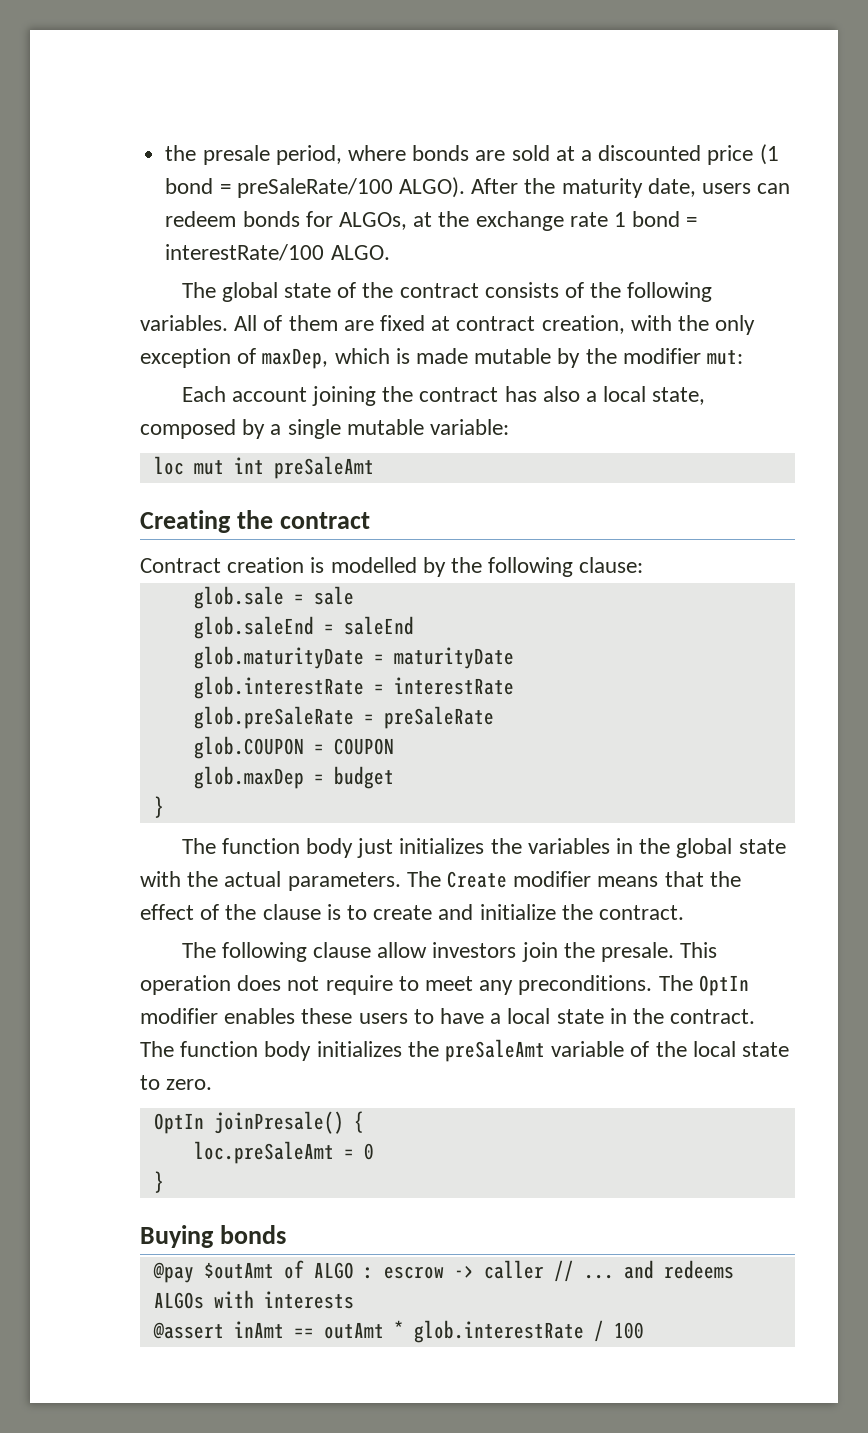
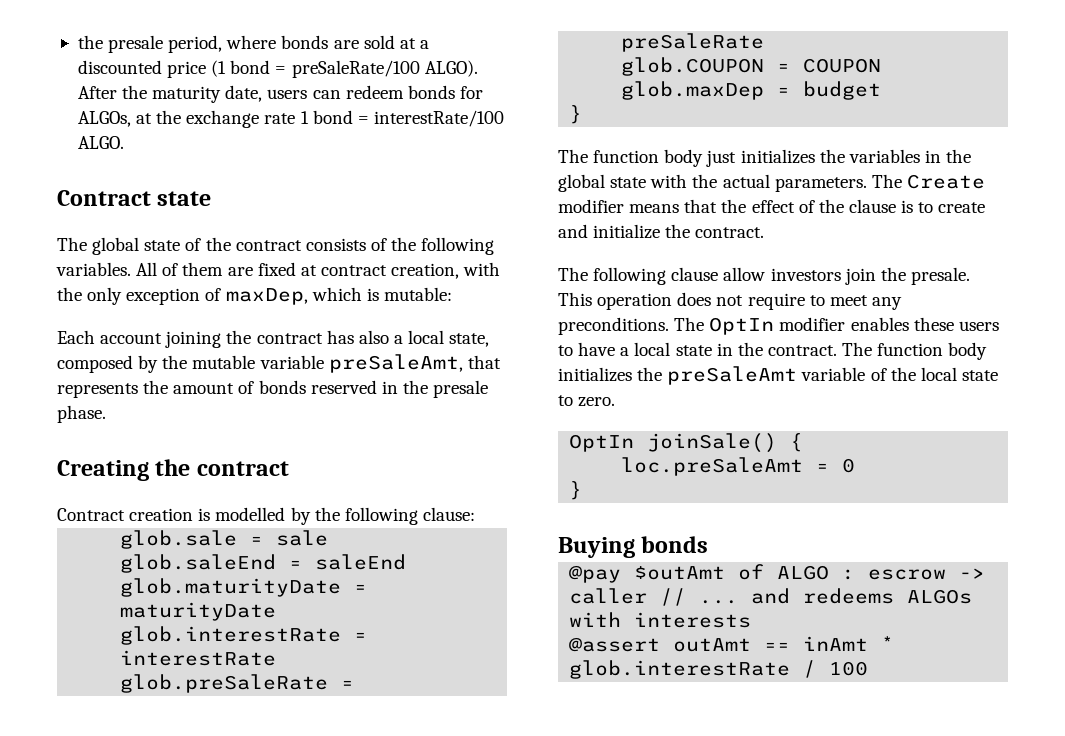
+ Contract state
- All of them are fixed at contract creation, with the only exception of maxDep, which is made mutable by the modifier mut:
+ All of them are fixed at contract creation, with the only exception of maxDep, which is mutable:
- Each account joining the contract has also a local state, composed by a single mutable variable:
- loc mut int preSaleAmt
+ Each account joining the contract has also a local state, composed by the mutable variable preSaleAmt, that represents the amount of bonds reserved in the presale phase.
- OptIn joinPresale() {
+ OptIn joinSale() {
- @assert inAmt == outAmt * glob.interestRate / 100
+ @assert outAmt == inAmt * glob.interestRate / 100

